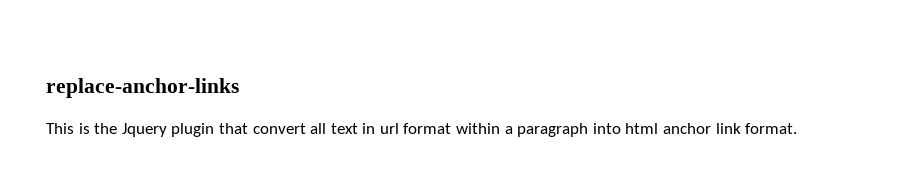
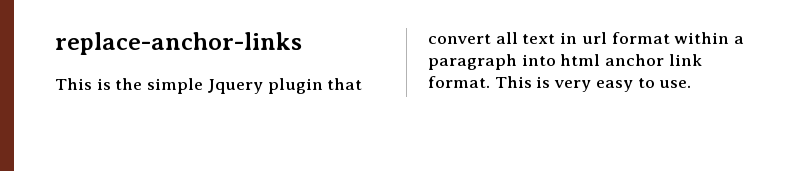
- This is the Jquery plugin that convert all text in url format within a paragraph into html anchor link format.
+ This is the simple Jquery plugin that convert all text in url format within a paragraph into html anchor link format.
+ This is very easy to use.

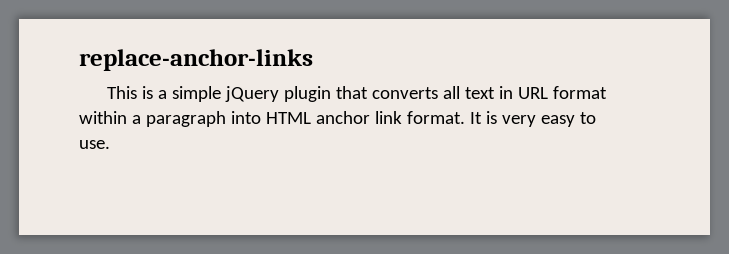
- This is the simple Jquery plugin that convert all text in url format within a paragraph into html anchor link format.
+ This is a simple jQuery plugin that converts all text in URL format within a paragraph into HTML anchor link format.
- This is very easy to use.
+ It is very easy to use.

